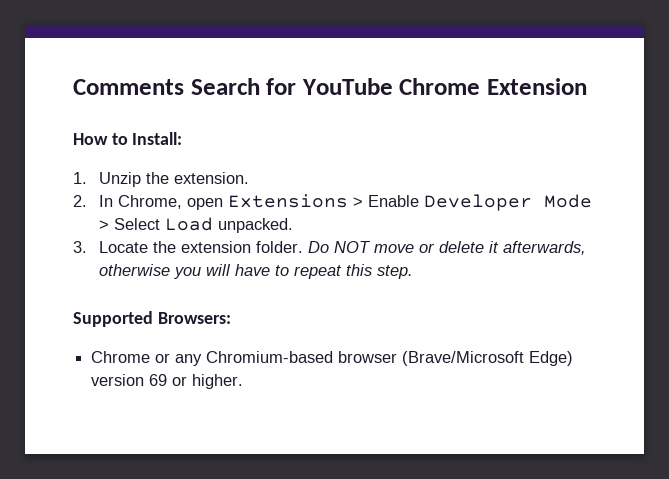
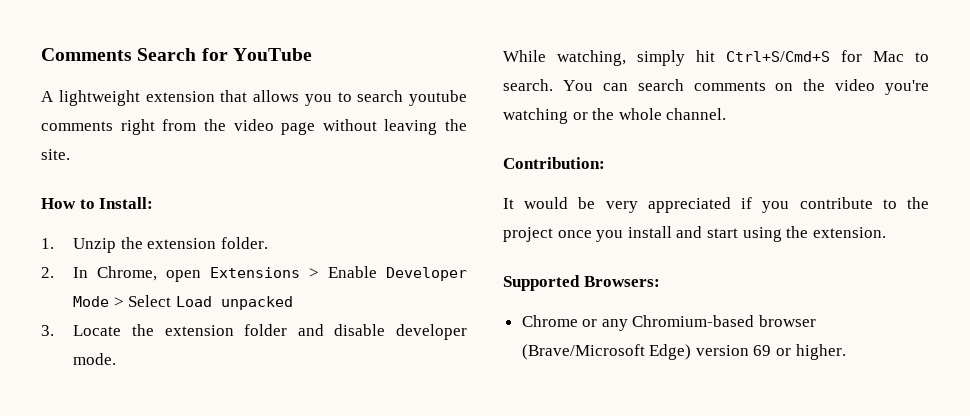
- Comments Search for YouTube Chrome Extension
+ Comments Search for YouTube
+ A lightweight extension that allows you to search youtube comments right from the video page without leaving the site.
- 1. Unzip the extension.
+ 1. Unzip the extension folder.
- 2. In Chrome, open Extensions > Enable Developer Mode > Select Load unpacked.
+ 2. In Chrome, open Extensions > Enable Developer Mode > Select Load unpacked
- 3. Locate the extension folder. Do NOT move or delete it afterwards, otherwise you will have to repeat this step.
+ 3. Locate the extension folder and disable developer mode.
+ While watching, simply hit Ctrl+S/Cmd+S for Mac to search. You can search comments on the video you're watching or the whole channel.
+ Contribution:
+ It would be very appreciated if you contribute to the project once you install and start using the extension.

